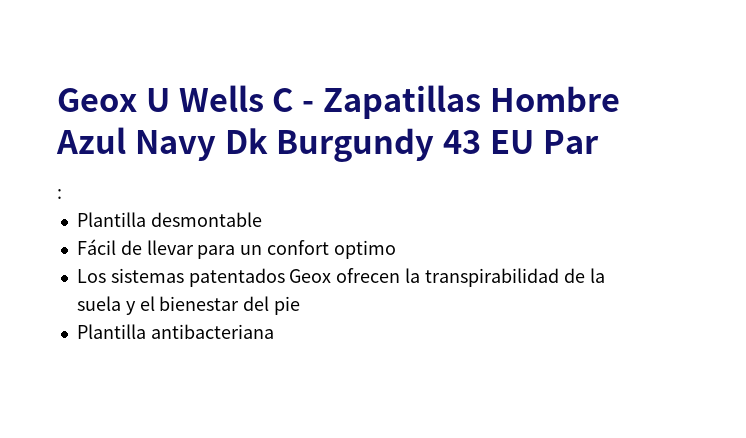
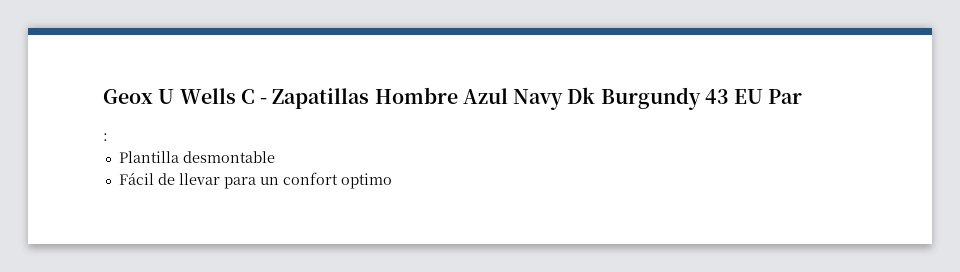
- Los sistemas patentados Geox ofrecen la transpirabilidad de la suela y el bienestar del pie
- Plantilla antibacteriana

